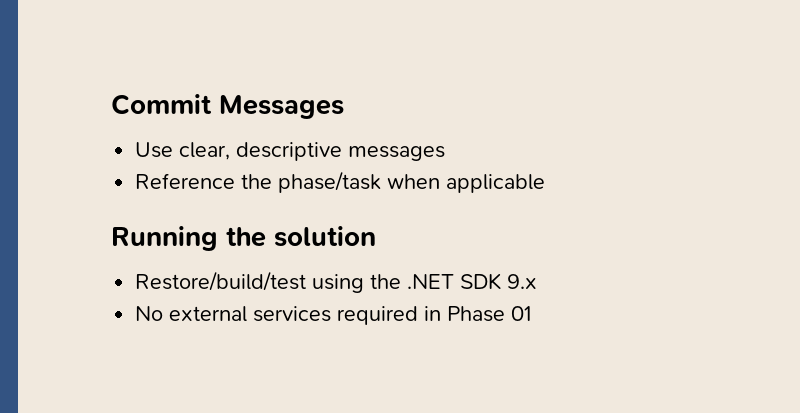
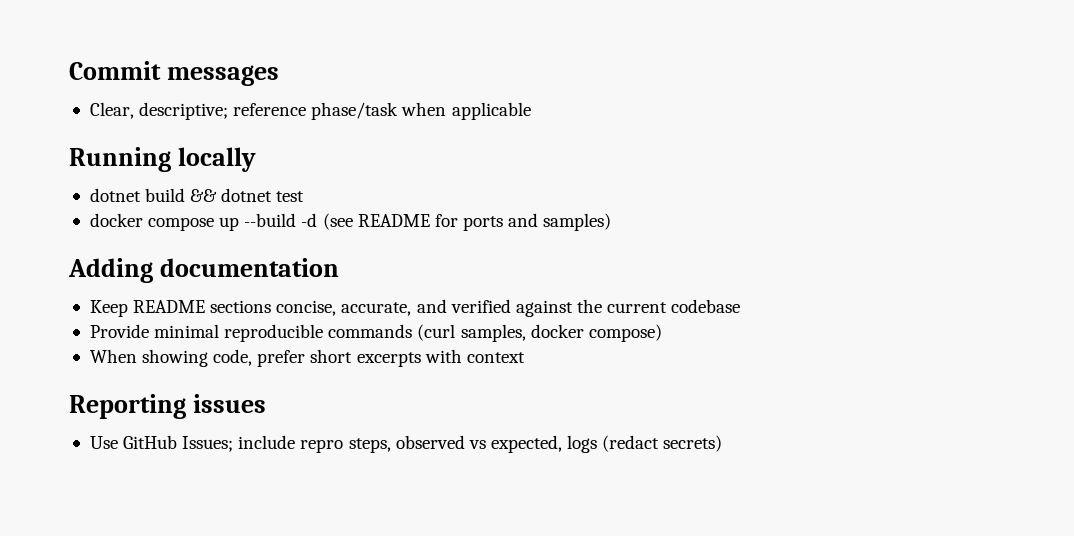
- Commit Messages
- Use clear, descriptive messages
- Reference the phase/task when applicable
- Running the solution
- Restore/build/test using the .NET SDK 9.x
- No external services required in Phase 01
+ Commit messages
+ Clear, descriptive; reference phase/task when applicable
+ Running locally
+ dotnet build && dotnet test
+ docker compose up --build -d (see README for ports and samples)
+ Adding documentation
+ Keep README sections concise, accurate, and verified against the current codebase
+ Provide minimal reproducible commands (curl samples, docker compose)
+ When showing code, prefer short excerpts with context
+ Reporting issues
+ Use GitHub Issues; include repro steps, observed vs expected, logs (redact secrets)

